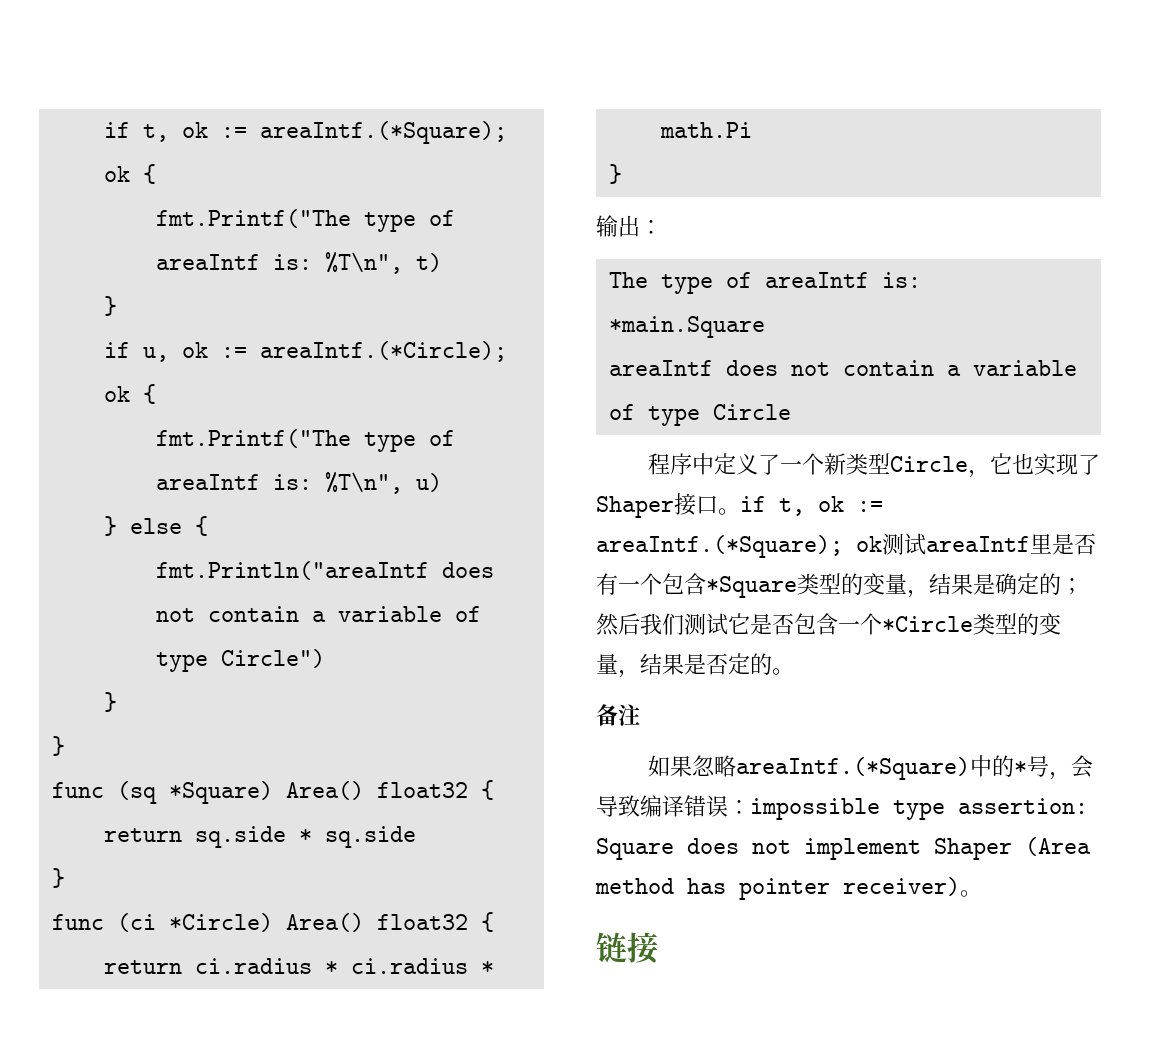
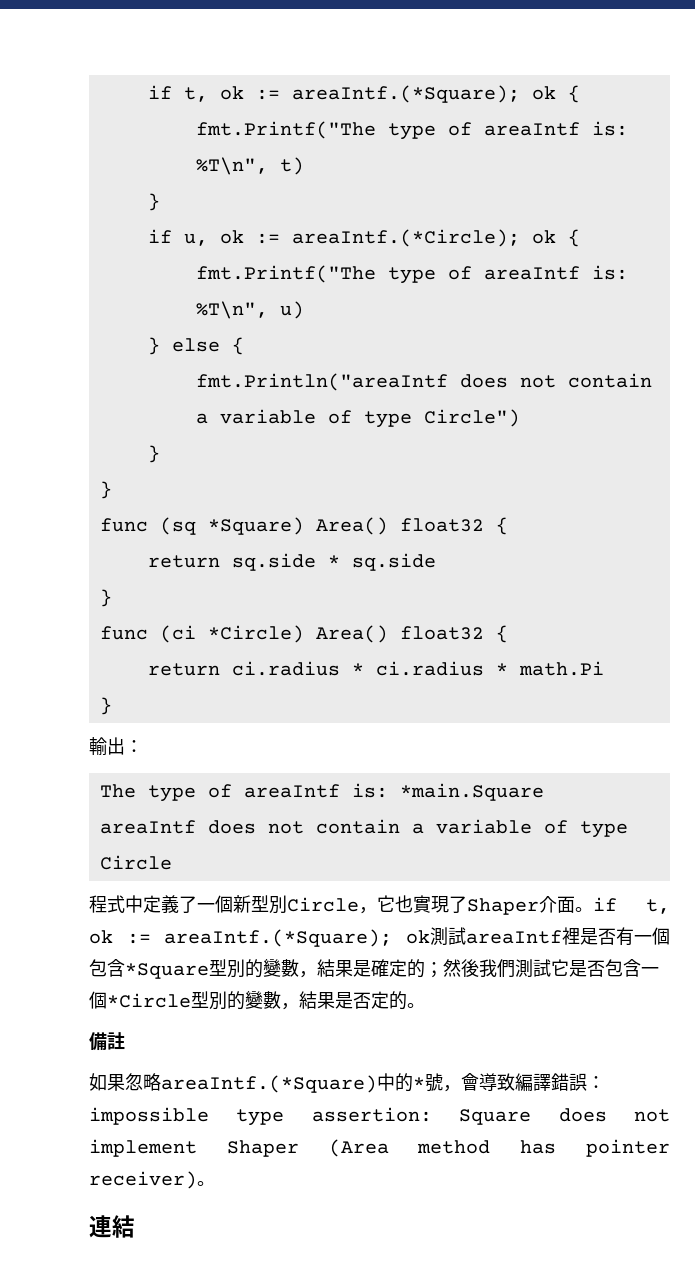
- 输出：
+ 輸出：
- 程序中定义了一个新类型Circle，它也实现了Shaper接口。if t, ok := areaIntf.(*Square); ok测试areaIntf里是否有一个包含*Square类型的变量，结果是确定的；然后我们测试它是否包含一个*Circle类型的变量，结果是否定的。
+ 程式中定義了一個新型別Circle，它也實現了Shaper介面。if t, ok := areaIntf.(*Square); ok測試areaIntf裡是否有一個包含*Square型別的變數，結果是確定的；然後我們測試它是否包含一個*Circle型別的變數，結果是否定的。
- 备注
+ 備註
- 如果忽略areaIntf.(*Square)中的*号，会导致编译错误：impossible type assertion: Square does not implement Shaper (Area method has pointer receiver)。
+ 如果忽略areaIntf.(*Square)中的*號，會導致編譯錯誤：impossible type assertion: Square does not implement Shaper (Area method has pointer receiver)。
- 链接
+ 連結

